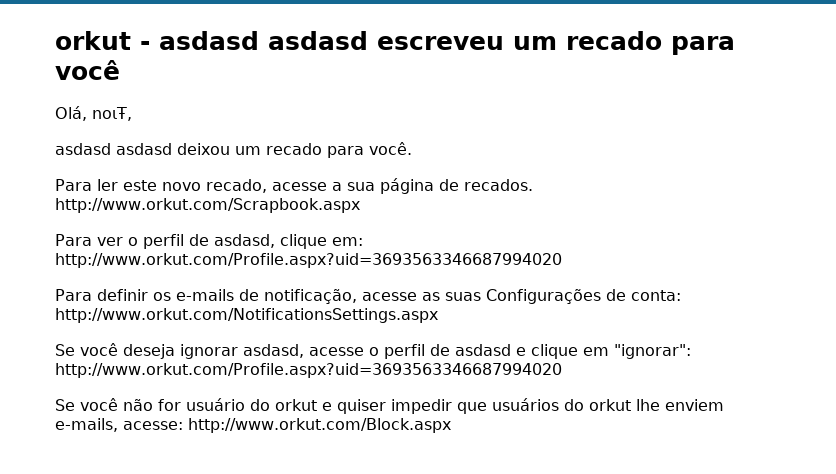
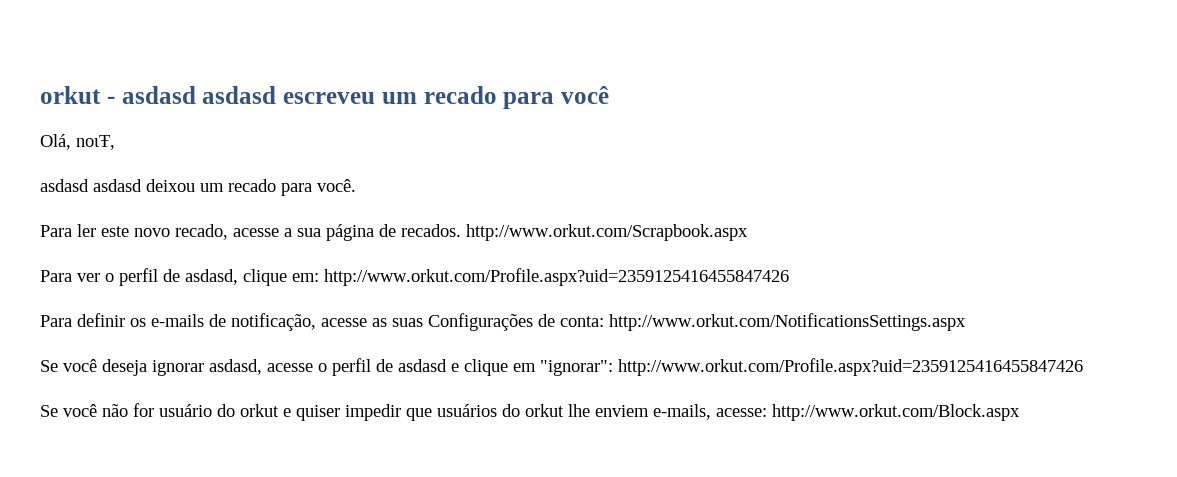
- Para ver o perfil de asdasd, clique em: http://www.orkut.com/Profile.aspx?uid=3693563346687994020
+ Para ver o perfil de asdasd, clique em: http://www.orkut.com/Profile.aspx?uid=2359125416455847426
- Se você deseja ignorar asdasd, acesse o perfil de asdasd e clique em "ignorar": http://www.orkut.com/Profile.aspx?uid=3693563346687994020
+ Se você deseja ignorar asdasd, acesse o perfil de asdasd e clique em "ignorar": http://www.orkut.com/Profile.aspx?uid=2359125416455847426

